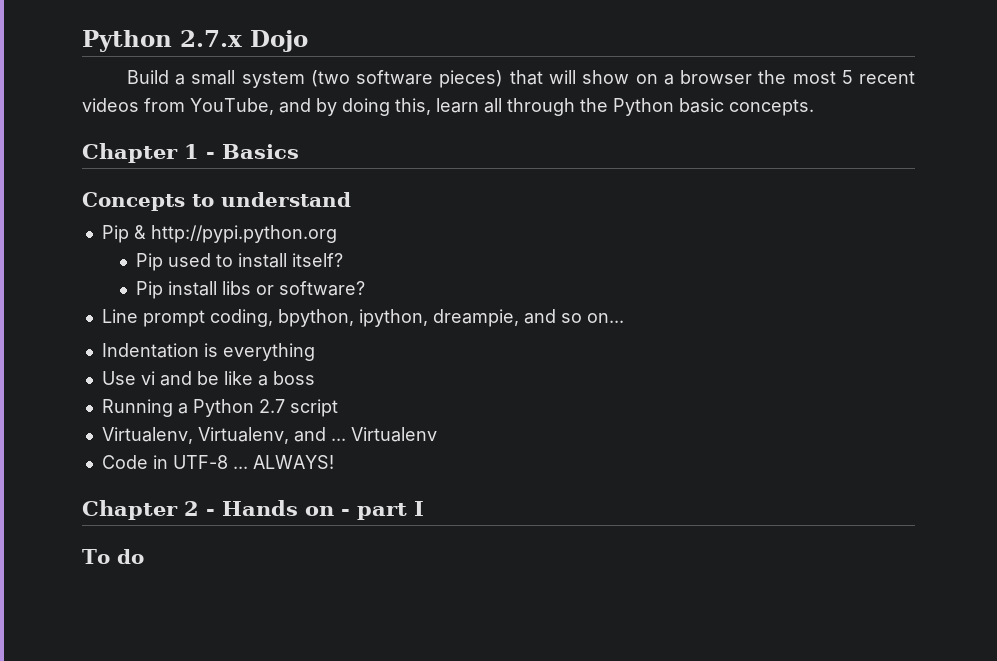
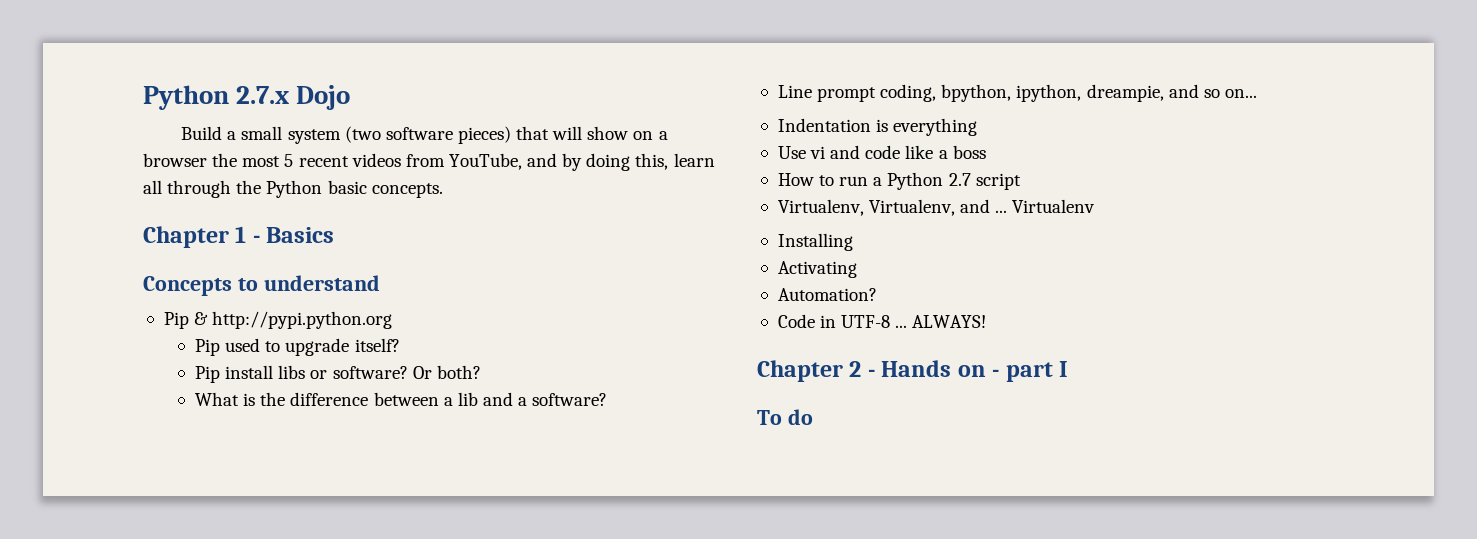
- Pip used to install itself?
+ Pip used to upgrade itself?
+ Or both?
+ What is the difference between a lib and a software?
- Use vi and be like a boss
+ Use vi and code like a boss
- Running a Python 2.7 script
+ How to run a Python 2.7 script
+ Installing
+ Activating
+ Automation?

